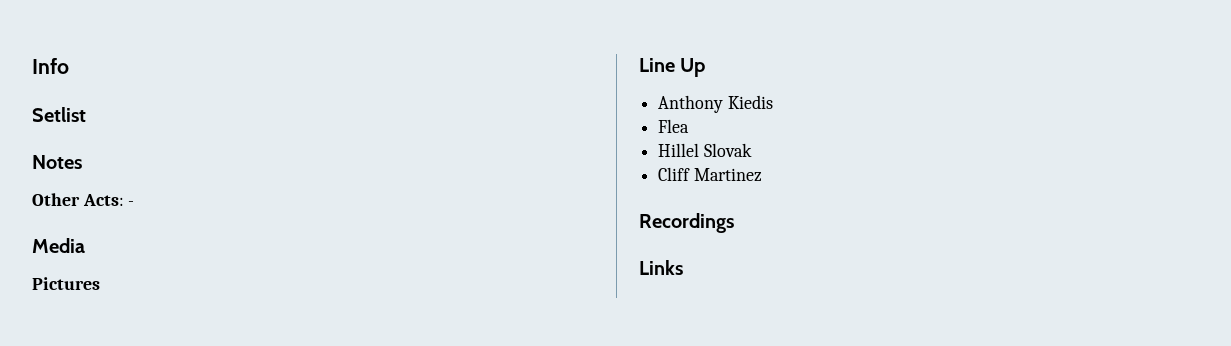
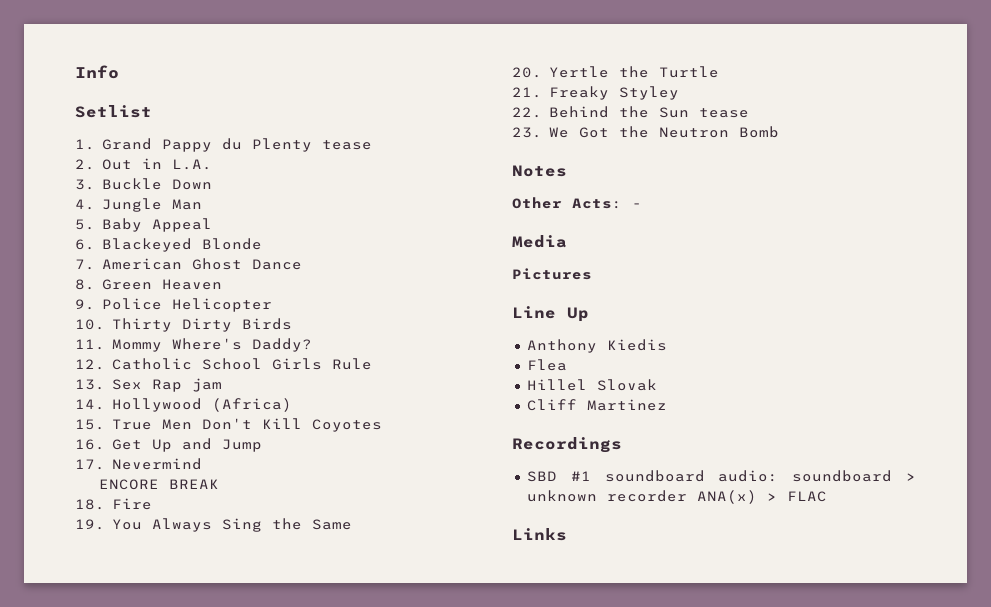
+ 1. Grand Pappy du Plenty tease
+ 2. Out in L.A.
+ 3. Buckle Down
+ 4. Jungle Man
+ 5. Baby Appeal
+ 6. Blackeyed Blonde
+ 7. American Ghost Dance
+ 8. Green Heaven
+ 9. Police Helicopter
+ 10. Thirty Dirty Birds
+ 11. Mommy Where's Daddy?
+ 12. Catholic School Girls Rule
+ 13. Sex Rap jam
+ 14. Hollywood (Africa)
+ 15. True Men Don't Kill Coyotes
+ 16. Get Up and Jump
+ 17. Nevermind
+ ENCORE BREAK
+ 18. Fire
+ 19. You Always Sing the Same
+ 20. Yertle the Turtle
+ 21. Freaky Styley
+ 22. Behind the Sun tease
+ 23. We Got the Neutron Bomb
+ SBD #1 soundboard audio: soundboard > unknown recorder ANA(x) > FLAC

